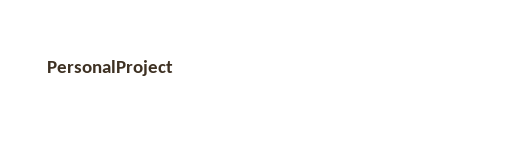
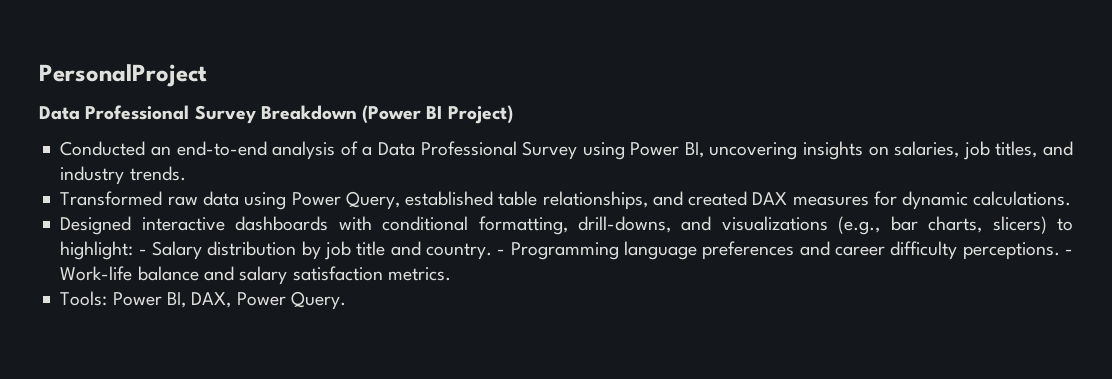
+ Data Professional Survey Breakdown (Power BI Project)
+ Conducted an end-to-end analysis of a Data Professional Survey using Power BI, uncovering insights on salaries, job titles, and industry trends.
+ Transformed raw data using Power Query, established table relationships, and created DAX measures for dynamic calculations.
+ Designed interactive dashboards with conditional formatting, drill-downs, and visualizations (e.g., bar charts, slicers) to highlight: - Salary distribution by job title and country. - Programming language preferences and career difficulty perceptions. - Work-life balance and salary satisfaction metrics.
+ Tools: Power BI, DAX, Power Query.

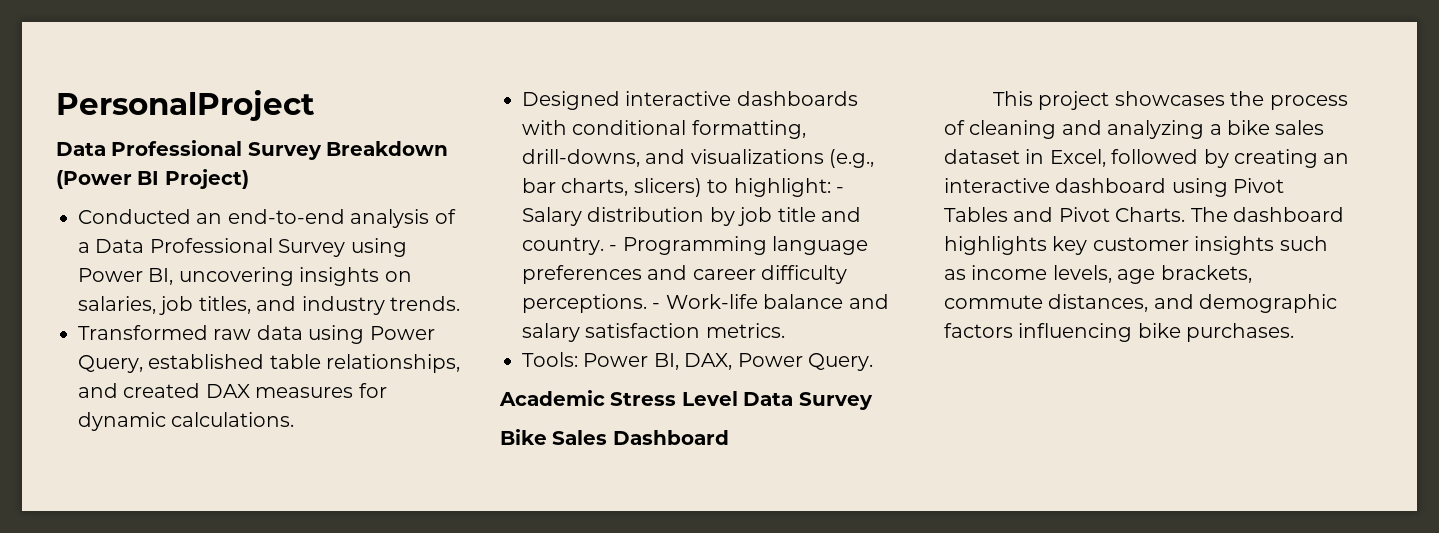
+ Academic Stress Level Data Survey
+ Bike Sales Dashboard
+ This project showcases the process of cleaning and analyzing a bike sales dataset in Excel, followed by creating an interactive dashboard using Pivot Tables and Pivot Charts. The dashboard highlights key customer insights such as income levels, age brackets, commute distances, and demographic factors influencing bike purchases.

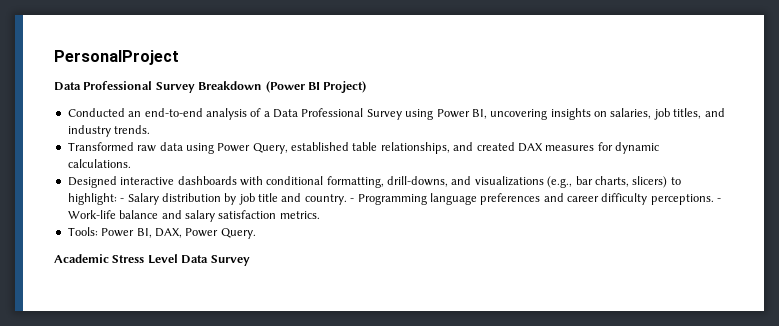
- Bike Sales Dashboard
- This project showcases the process of cleaning and analyzing a bike sales dataset in Excel, followed by creating an interactive dashboard using Pivot Tables and Pivot Charts. The dashboard highlights key customer insights such as income levels, age brackets, commute distances, and demographic factors influencing bike purchases.

